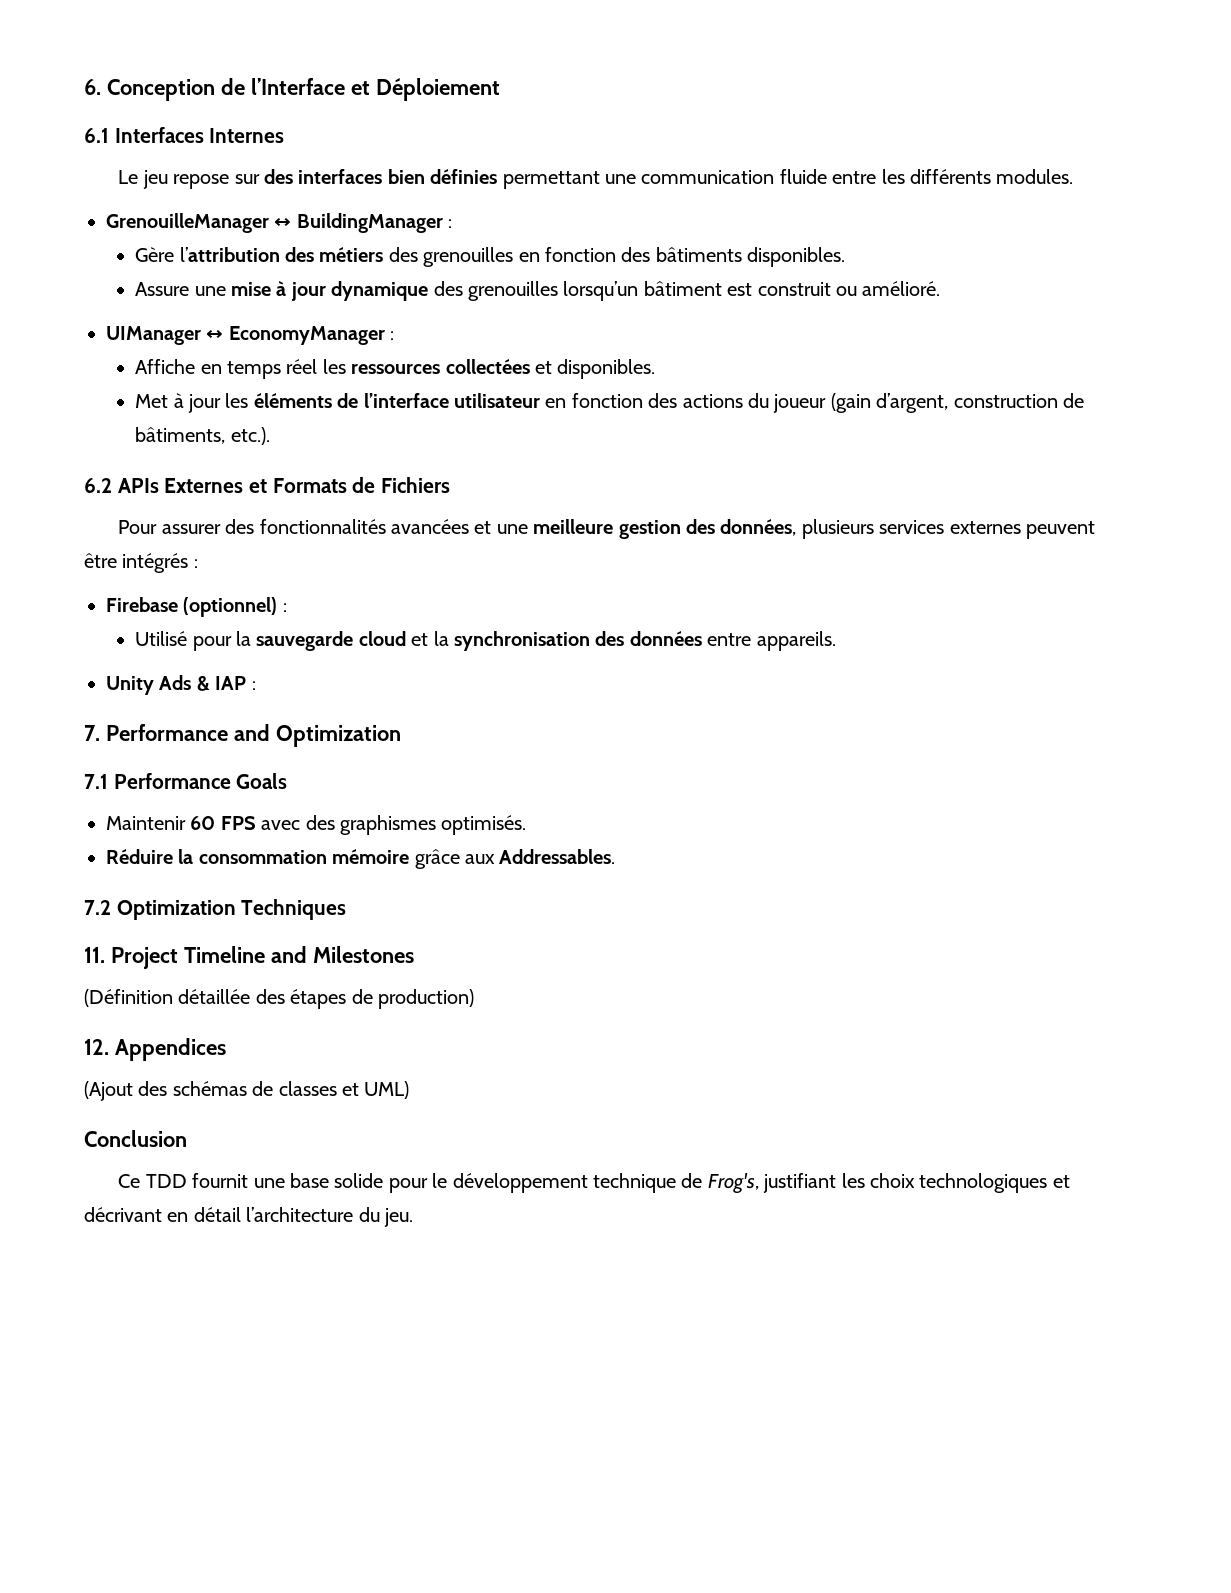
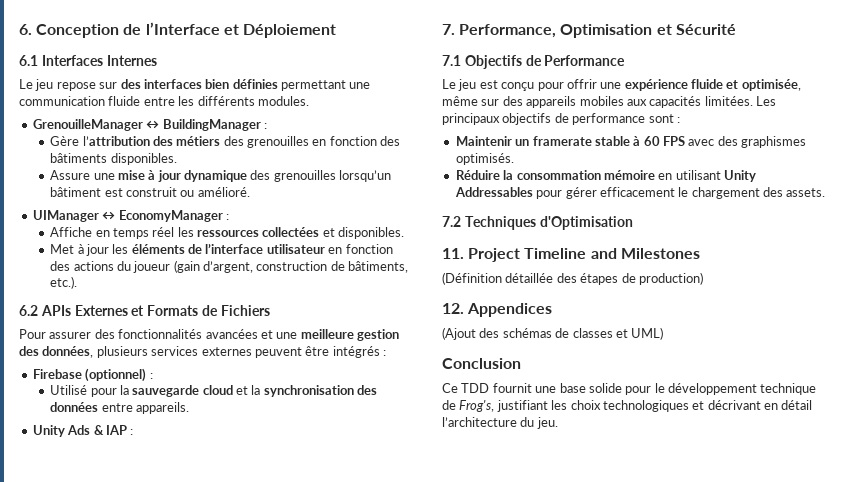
- 7. Performance and Optimization
+ 7. Performance, Optimisation et Sécurité
- 7.1 Performance Goals
- Maintenir 60 FPS avec des graphismes optimisés.
+ 7.1 Objectifs de Performance
+ Le jeu est conçu pour offrir une expérience fluide et optimisée, même sur des appareils mobiles aux capacités limitées. Les principaux objectifs de performance sont :
+ Maintenir un framerate stable à 60 FPS avec des graphismes optimisés.
- Réduire la consommation mémoire grâce aux Addressables.
+ Réduire la consommation mémoire en utilisant Unity Addressables pour gérer efficacement le chargement des assets.
- 7.2 Optimization Techniques
+ 7.2 Techniques d'Optimisation

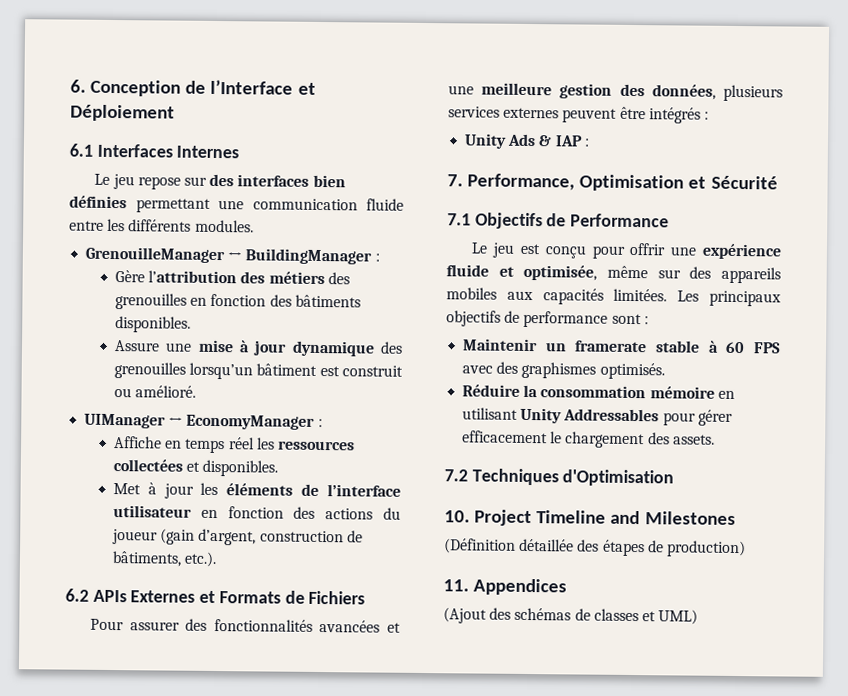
- Firebase (optionnel) :
- Utilisé pour la sauvegarde cloud et la synchronisation des données entre appareils.
- 11. Project Timeline and Milestones
+ 10. Project Timeline and Milestones
- 12. Appendices
+ 11. Appendices
- Conclusion
- Ce TDD fournit une base solide pour le développement technique de Frog's, justifiant les choix technologiques et décrivant en détail l’architecture du jeu.

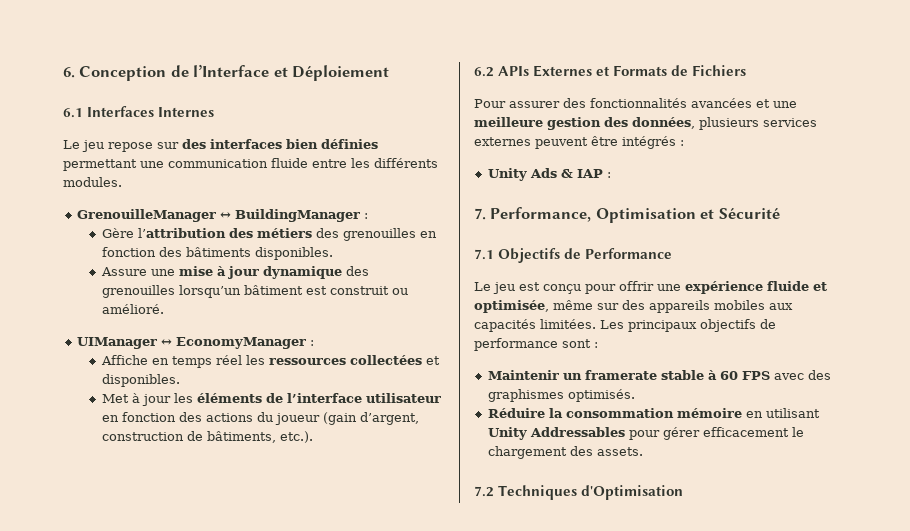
- 10. Project Timeline and Milestones
- (Définition détaillée des étapes de production)
- 11. Appendices
- (Ajout des schémas de classes et UML)

